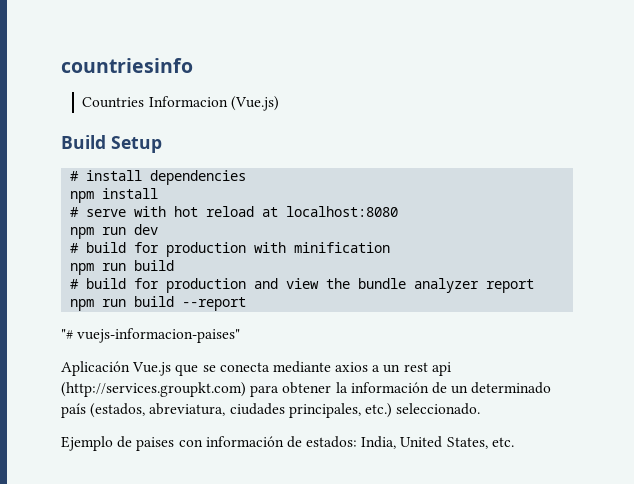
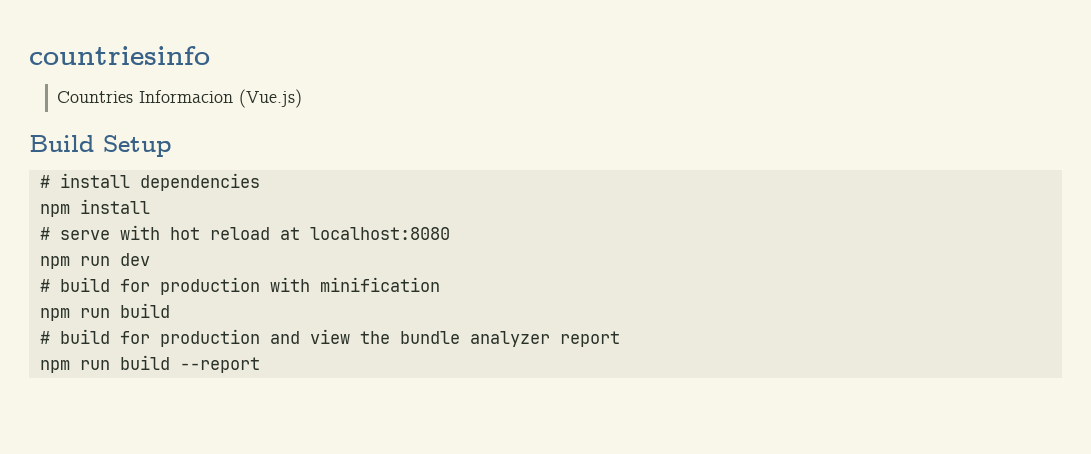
- "# vuejs-informacion-paises"
- Aplicación Vue.js que se conecta mediante axios a un rest api (http://services.groupkt.com) para obtener la información de un determinado país (estados, abreviatura, ciudades principales, etc.) seleccionado.
- Ejemplo de paises con información de estados: India, United States, etc.

